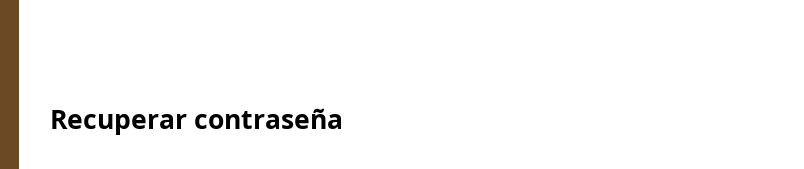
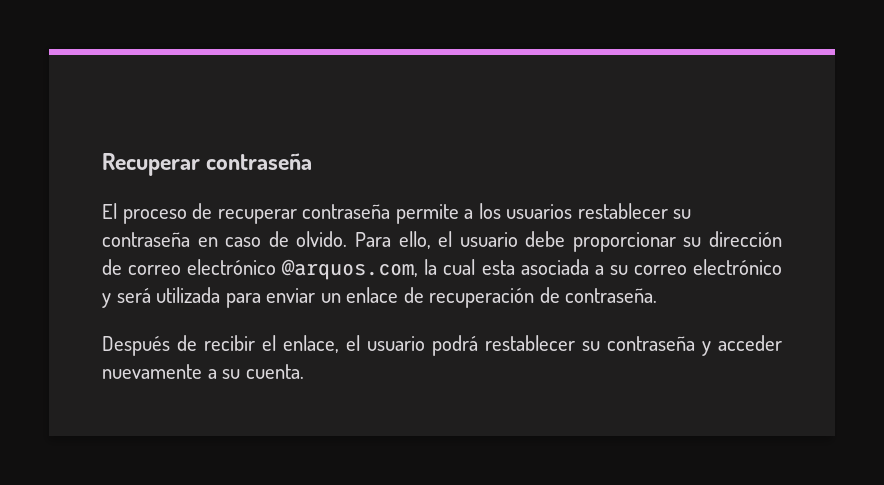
+ El proceso de recuperar contraseña permite a los usuarios restablecer su contraseña en caso de olvido. Para ello, el usuario debe proporcionar su dirección de correo electrónico @arquos.com, la cual esta asociada a su correo electrónico y será utilizada para enviar un enlace de recuperación de contraseña.
+ Después de recibir el enlace, el usuario podrá restablecer su contraseña y acceder nuevamente a su cuenta.

